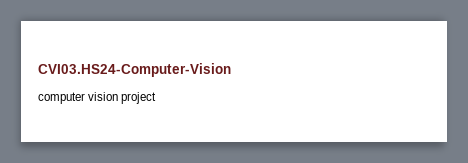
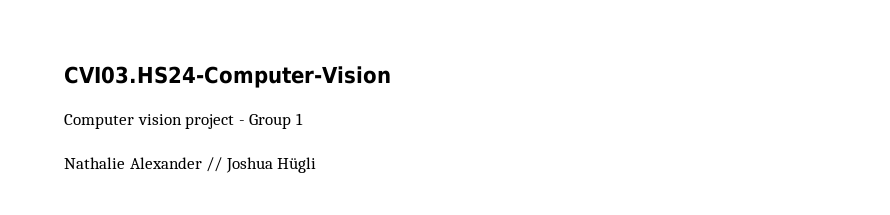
- computer vision project
+ Computer vision project - Group 1
+ Nathalie Alexander // Joshua Hügli

